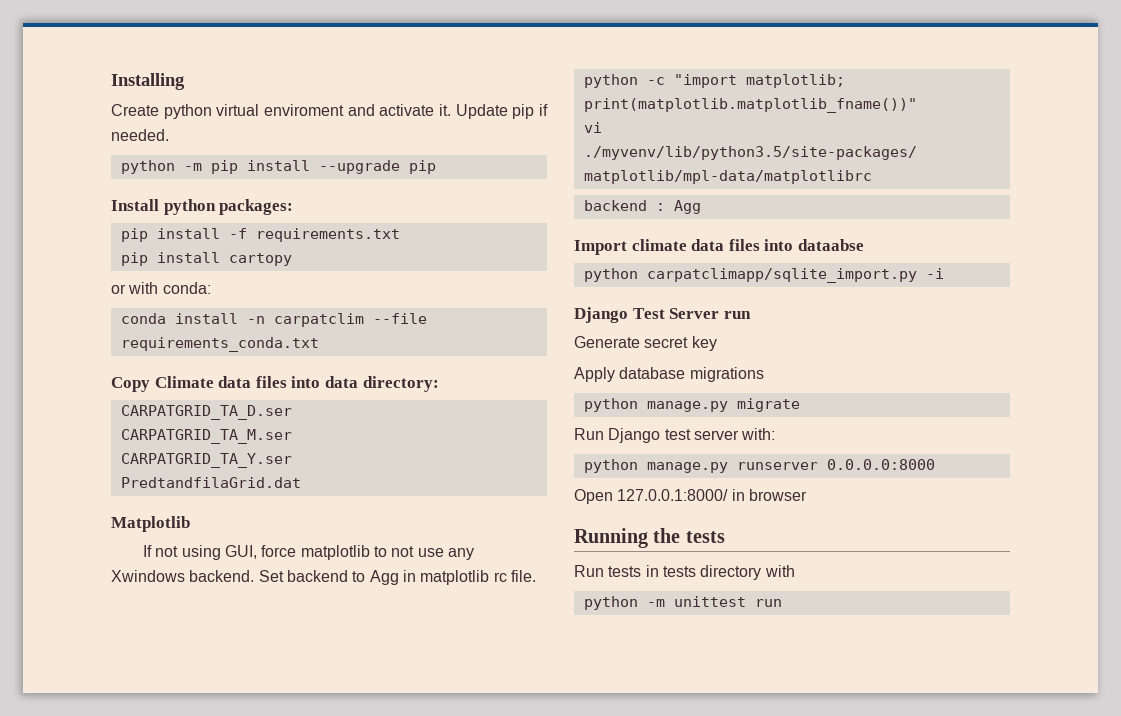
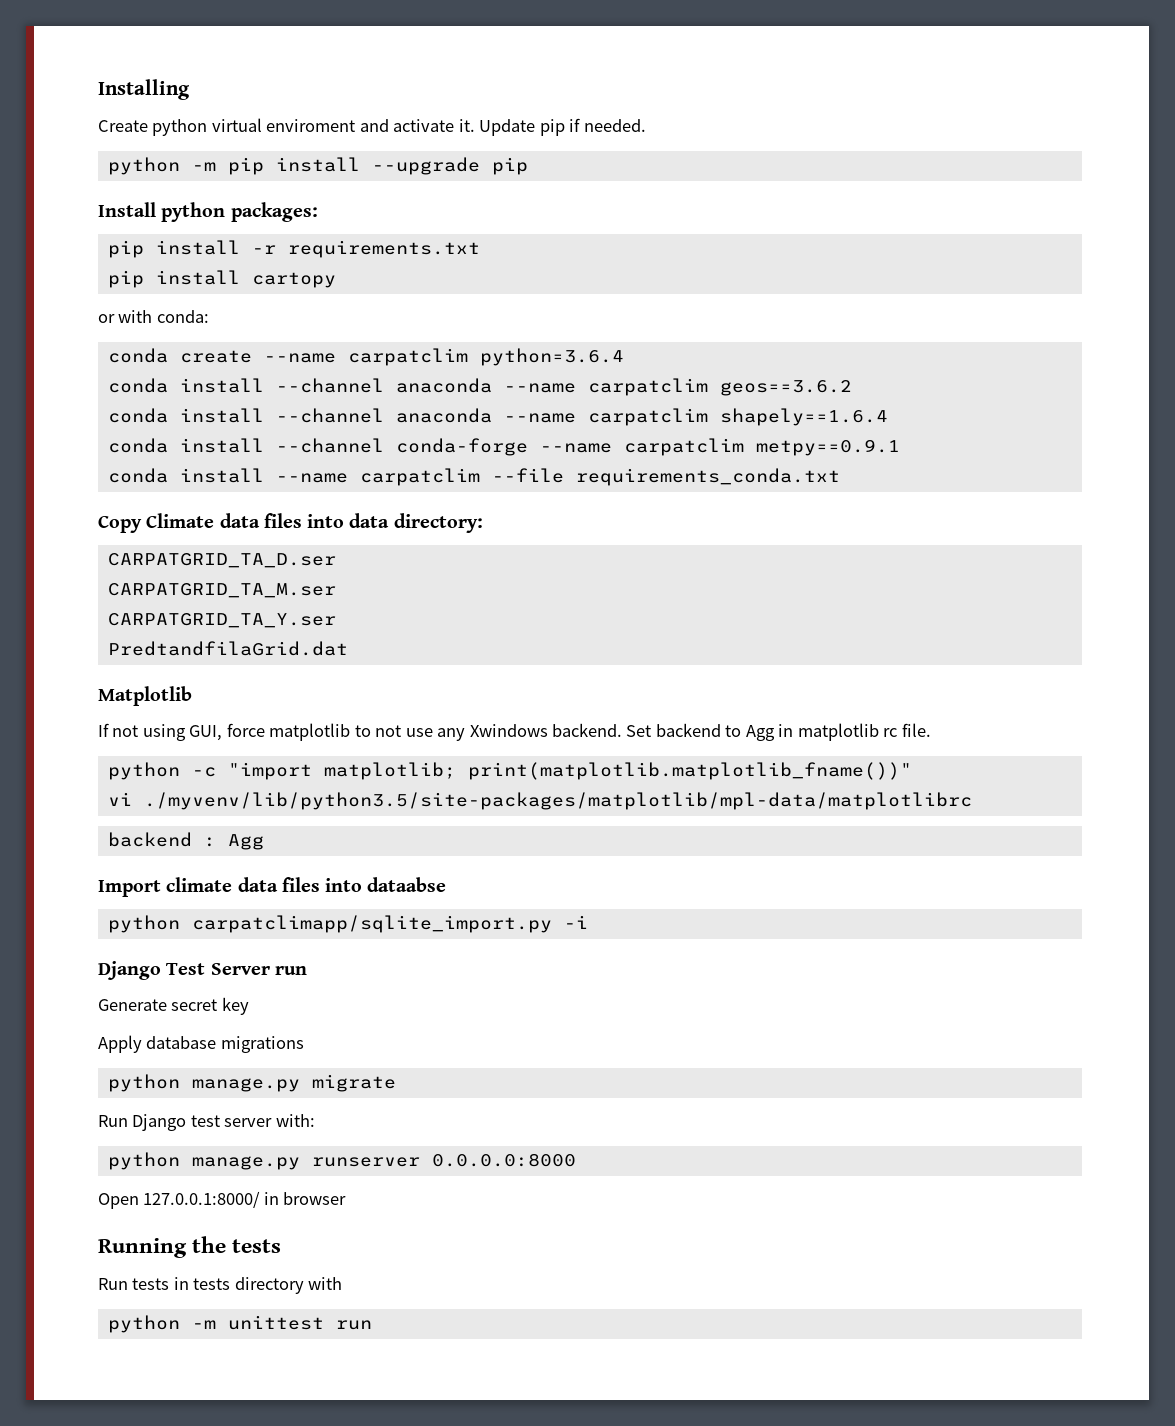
- pip install -f requirements.txt
+ pip install -r requirements.txt
- conda install -n carpatclim --file requirements_conda.txt
+ conda create --name carpatclim python=3.6.4
+ conda install --channel anaconda --name carpatclim geos==3.6.2
+ conda install --channel anaconda --name carpatclim shapely==1.6.4
+ conda install --channel conda-forge --name carpatclim metpy==0.9.1
+ conda install --name carpatclim --file requirements_conda.txt

